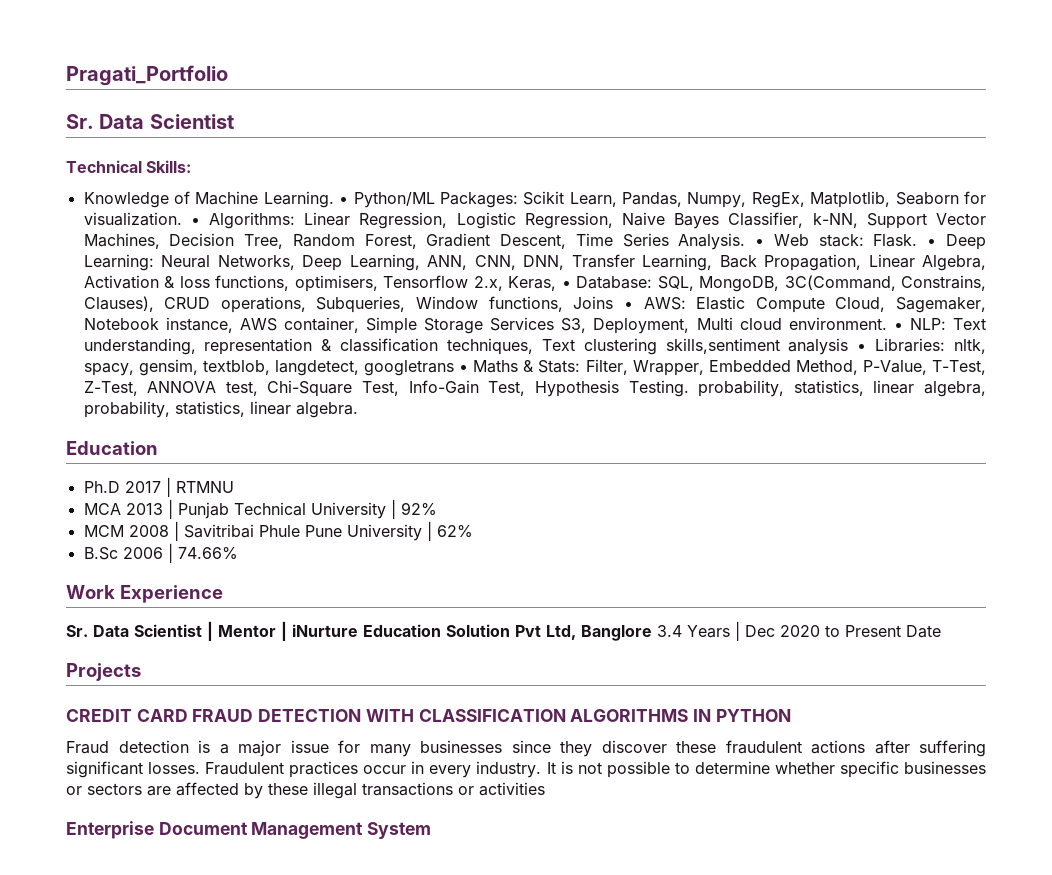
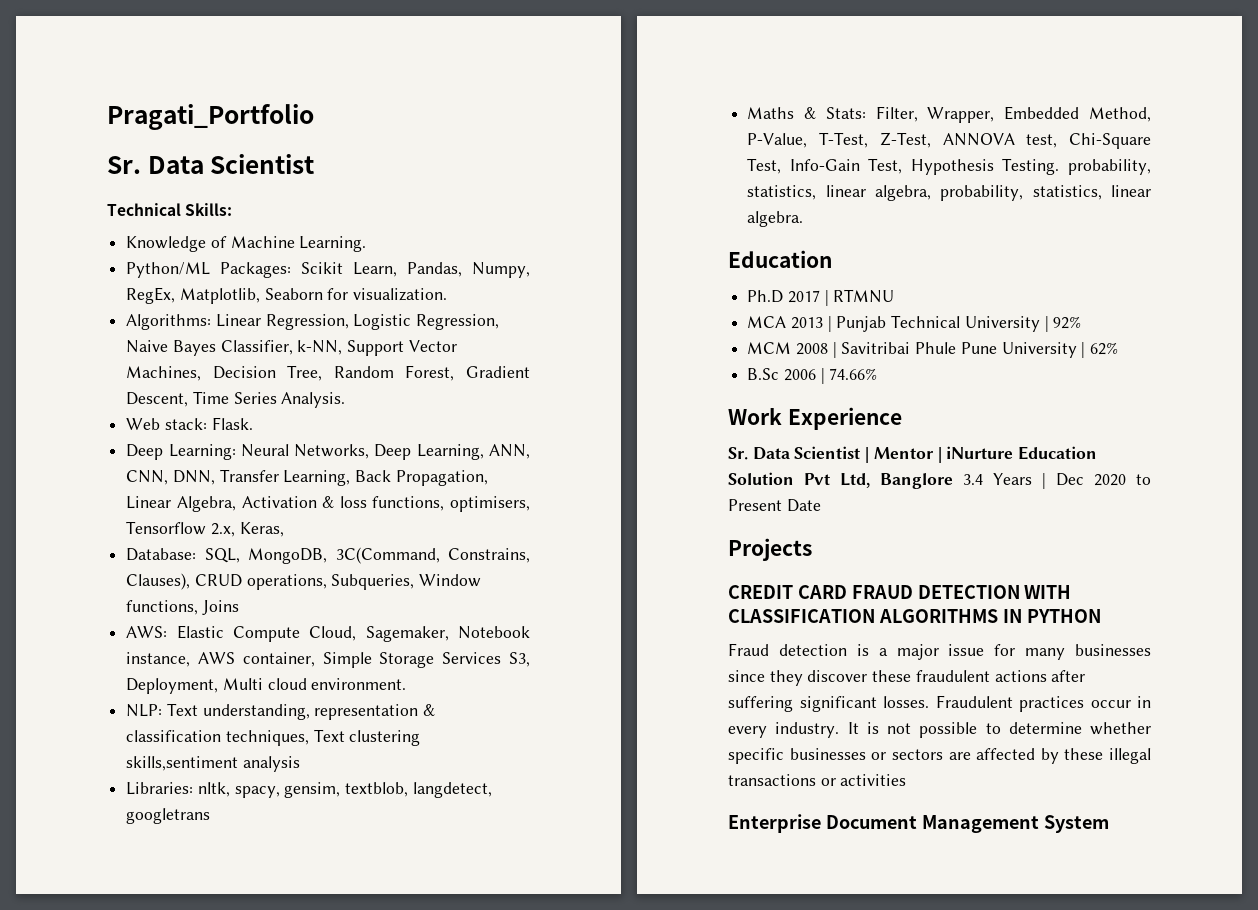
- Knowledge of Machine Learning. • Python/ML Packages:
+ Knowledge of Machine Learning.
+ Python/ML Packages:
- Scikit Learn, Pandas, Numpy, RegEx, Matplotlib, Seaborn for visualization. • Algorithms:
+ Scikit Learn, Pandas, Numpy, RegEx, Matplotlib, Seaborn for visualization.
+ Algorithms:
- Linear Regression, Logistic Regression, Naive Bayes Classifier, k-NN, Support Vector Machines, Decision Tree, Random Forest, Gradient Descent, Time Series Analysis. • Web stack:
+ Linear Regression, Logistic Regression, Naive Bayes Classifier, k-NN, Support Vector Machines, Decision Tree, Random Forest, Gradient Descent, Time Series Analysis.
+ Web stack:
- Flask. • Deep Learning:
+ Flask.
+ Deep Learning:
- Neural Networks, Deep Learning, ANN, CNN, DNN, Transfer Learning, Back Propagation, Linear Algebra, Activation & loss functions, optimisers, Tensorflow 2.x, Keras, • Database:
+ Neural Networks, Deep Learning, ANN, CNN, DNN, Transfer Learning, Back Propagation, Linear Algebra, Activation & loss functions, optimisers, Tensorflow 2.x, Keras,
+ Database:
- SQL, MongoDB, 3C(Command, Constrains, Clauses), CRUD operations, Subqueries, Window functions, Joins • AWS:
+ SQL, MongoDB, 3C(Command, Constrains, Clauses), CRUD operations, Subqueries, Window functions, Joins
+ AWS:
- Elastic Compute Cloud, Sagemaker, Notebook instance, AWS container, Simple Storage Services S3, Deployment, Multi cloud environment. • NLP:
+ Elastic Compute Cloud, Sagemaker, Notebook instance, AWS container, Simple Storage Services S3, Deployment, Multi cloud environment.
+ NLP:
- Text understanding, representation & classification techniques, Text clustering skills,sentiment analysis • Libraries:
+ Text understanding, representation & classification techniques, Text clustering skills,sentiment analysis
+ Libraries:
- nltk, spacy, gensim, textblob, langdetect, googletrans • Maths & Stats:
+ nltk, spacy, gensim, textblob, langdetect, googletrans
+ Maths & Stats:

